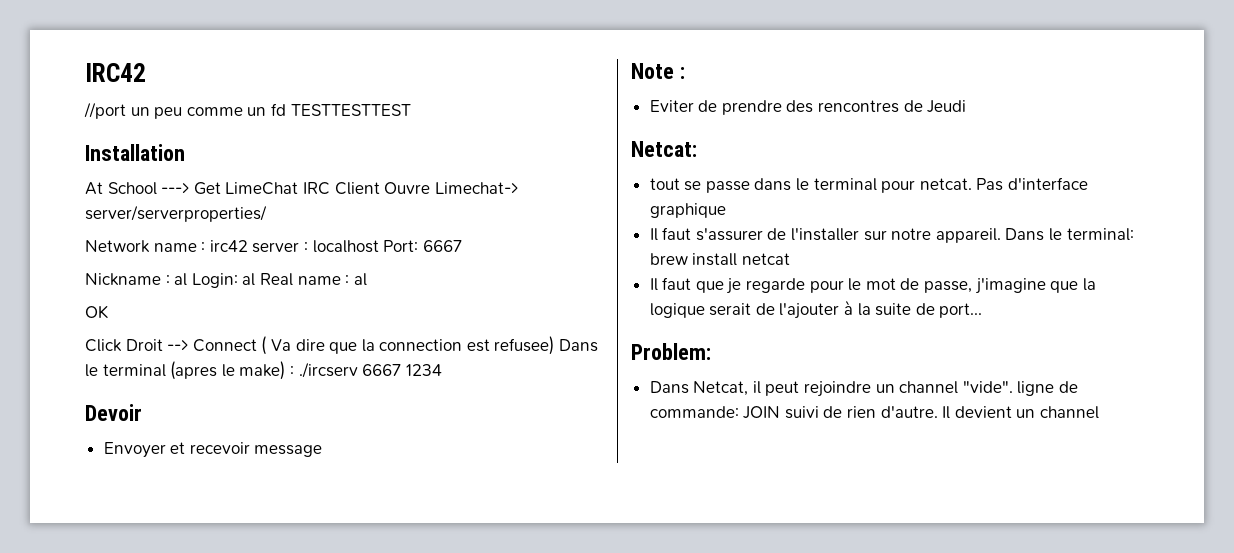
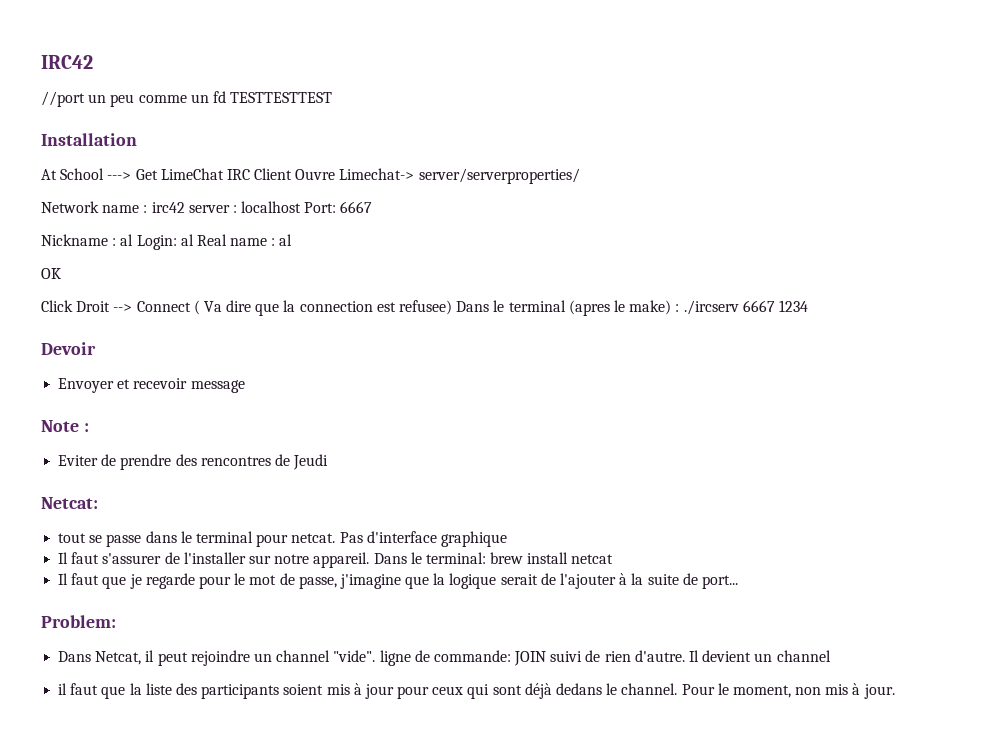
+ il faut que la liste des participants soient mis à jour pour ceux qui sont déjà dedans le channel. Pour le moment, non mis à jour.

